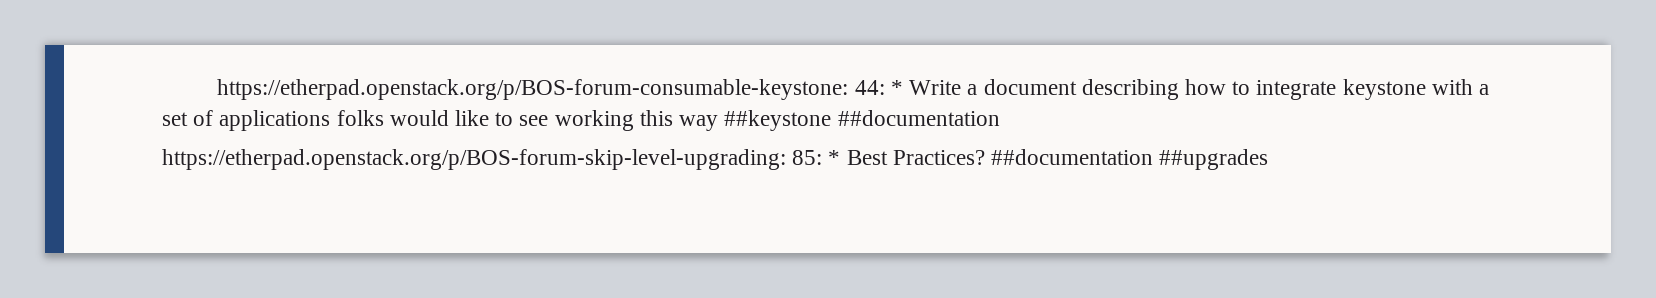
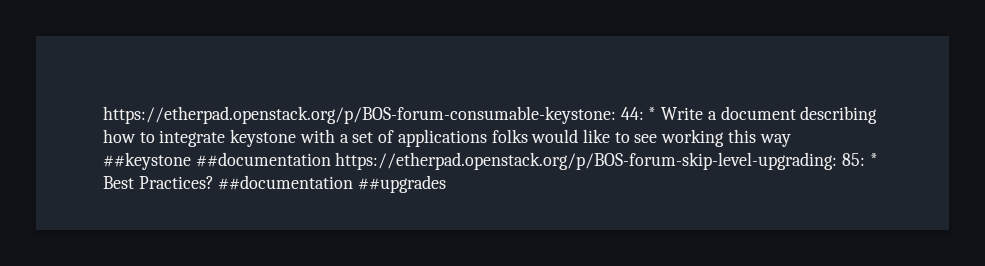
- https://etherpad.openstack.org/p/BOS-forum-consumable-keystone: 44: * Write a document describing how to integrate keystone with a set of applications folks would like to see working this way ##keystone ##documentation
- https://etherpad.openstack.org/p/BOS-forum-skip-level-upgrading: 85: * Best Practices?
+ https://etherpad.openstack.org/p/BOS-forum-consumable-keystone: 44: * Write a document describing how to integrate keystone with a set of applications folks would like to see working this way ##keystone ##documentation https://etherpad.openstack.org/p/BOS-forum-skip-level-upgrading: 85: * Best Practices?

